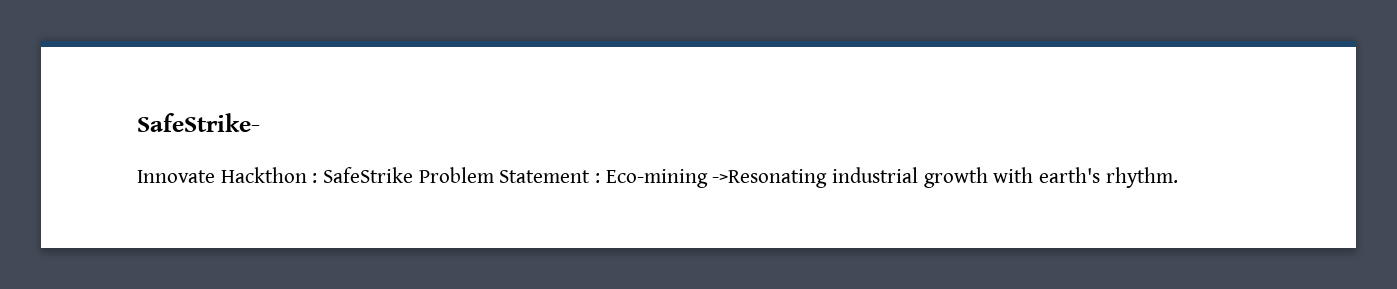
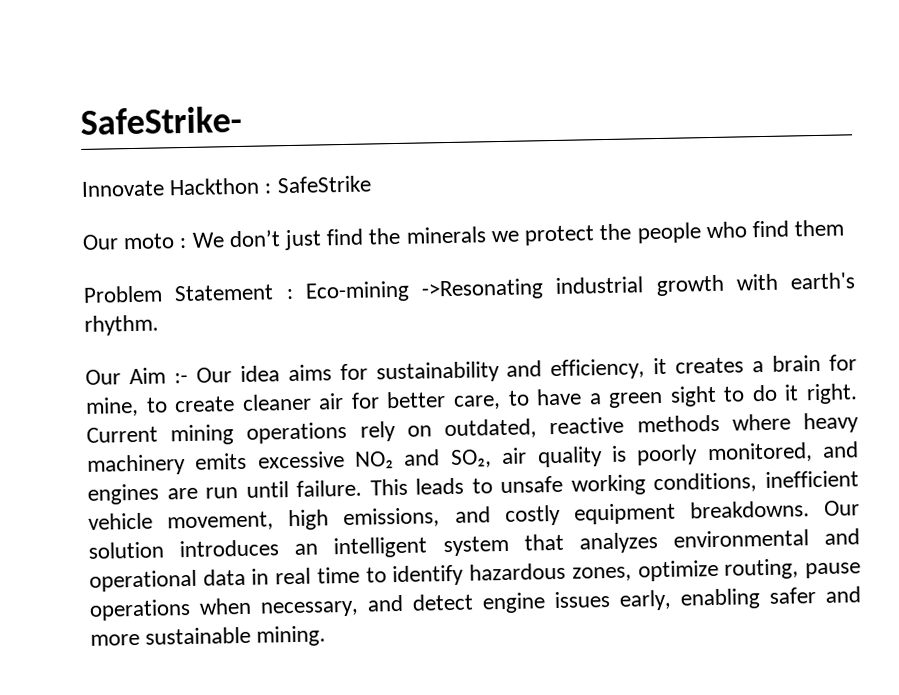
- Innovate Hackthon : SafeStrike Problem Statement : Eco-mining ->Resonating industrial growth with earth's rhythm.
+ Innovate Hackthon : SafeStrike
+ Our moto : We don’t just find the minerals we protect the people who find them
+ Problem Statement : Eco-mining ->Resonating industrial growth with earth's rhythm.
+ Our Aim :- Our idea aims for sustainability and efficiency, it creates a brain for mine, to create cleaner air for better care, to have a green sight to do it right. Current mining operations rely on outdated, reactive methods where heavy machinery emits excessive NO₂ and SO₂, air quality is poorly monitored, and engines are run until failure. This leads to unsafe working conditions, inefficient vehicle movement, high emissions, and costly equipment breakdowns. Our solution introduces an intelligent system that analyzes environmental and operational data in real time to identify hazardous zones, optimize routing, pause operations when necessary, and detect engine issues early, enabling safer and more sustainable mining.

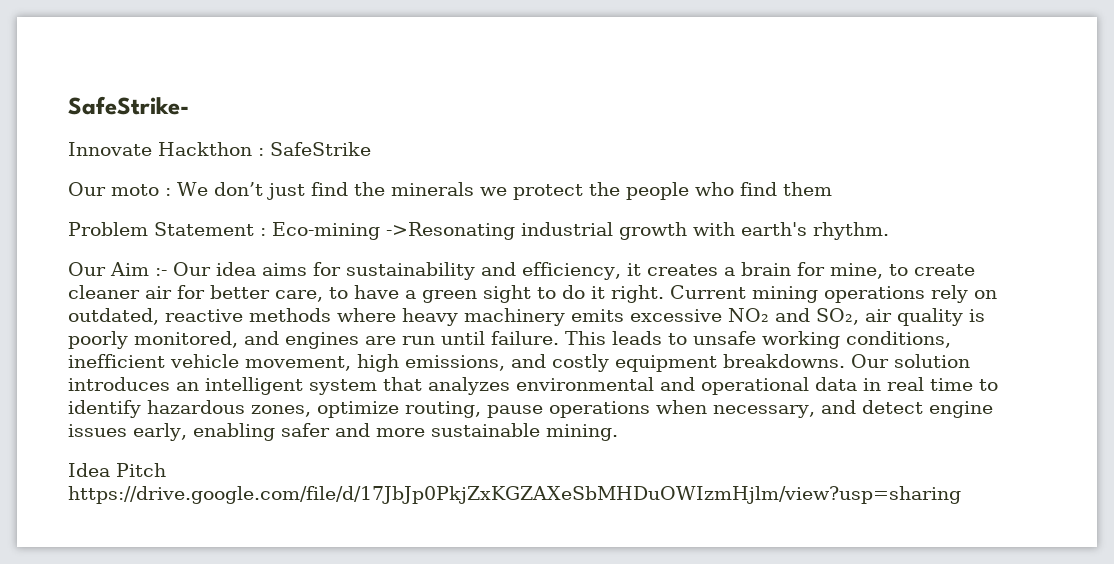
+ Idea Pitch https://drive.google.com/file/d/17JbJp0PkjZxKGZAXeSbMHDuOWIzmHjlm/view?usp=sharing

